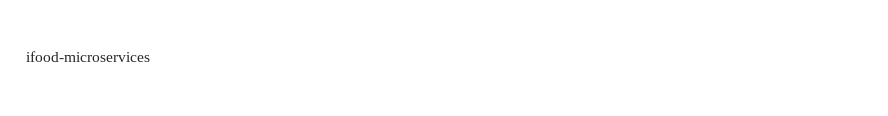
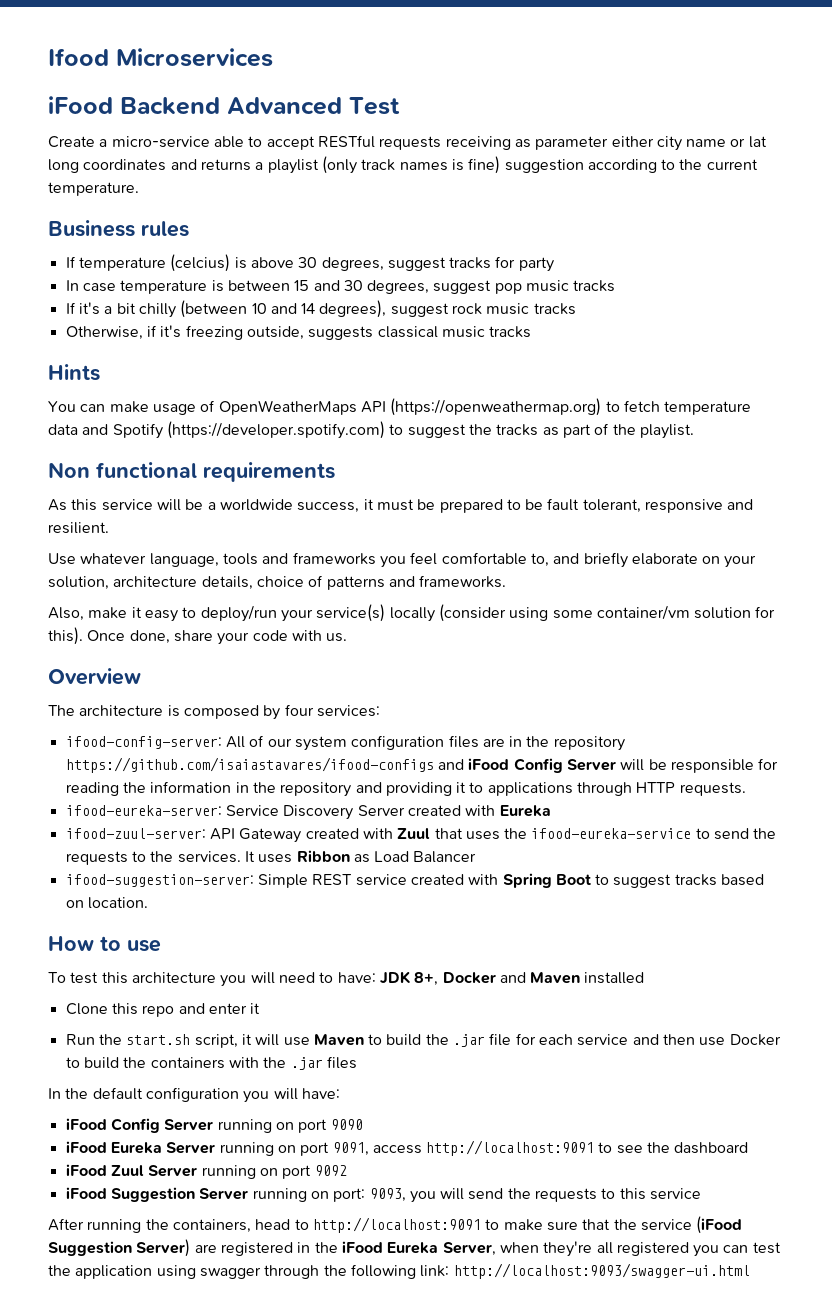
- ifood-microservices
+ Ifood Microservices
+ iFood Backend Advanced Test
+ Create a micro-service able to accept RESTful requests receiving as parameter either city name or lat long coordinates and returns a playlist (only track names is fine) suggestion according to the current temperature.
+ Business rules
+ If temperature (celcius) is above 30 degrees, suggest tracks for party
+ In case temperature is between 15 and 30 degrees, suggest pop music tracks
+ If it's a bit chilly (between 10 and 14 degrees), suggest rock music tracks
+ Otherwise, if it's freezing outside, suggests classical music tracks
+ Hints
+ You can make usage of OpenWeatherMaps API (https://openweathermap.org) to fetch temperature data and Spotify (https://developer.spotify.com) to suggest the tracks as part of the playlist.
+ Non functional requirements
+ As this service will be a worldwide success, it must be prepared to be fault tolerant, responsive and resilient.
+ Use whatever language, tools and frameworks you feel comfortable to, and briefly elaborate on your solution, architecture details, choice of patterns and frameworks.
+ Also, make it easy to deploy/run your service(s) locally (consider using some container/vm solution for this). Once done, share your code with us.
+ Overview
+ The architecture is composed by four services:
+ ifood-config-server: All of our system configuration files are in the repository https://github.com/isaiastavares/ifood-configs and iFood Config Server will be responsible for reading the information in the repository and providing it to applications through HTTP requests.
+ ifood-eureka-server: Service Discovery Server created with Eureka
+ ifood-zuul-server: API Gateway created with Zuul that uses the ifood-eureka-service to send the requests to the services. It uses Ribbon as Load Balancer
+ ifood-suggestion-server: Simple REST service created with Spring Boot to suggest tracks based on location.
+ How to use
+ To test this architecture you will need to have: JDK 8+, Docker and Maven installed
+ Clone this repo and enter it
+ Run the start.sh script, it will use Maven to build the .jar file for each service and then use Docker to build the containers with the .jar files
+ In the default configuration you will have:
+ iFood Config Server running on port 9090
+ iFood Eureka Server running on port 9091, access http://localhost:9091 to see the dashboard
+ iFood Zuul Server running on port 9092
+ iFood Suggestion Server running on port: 9093, you will send the requests to this service
+ After running the containers, head to http://localhost:9091 to make sure that the service (iFood Suggestion Server) are registered in the iFood Eureka Server, when they're all registered you can test the application using swagger through the following link: http://localhost:9093/swagger-ui.html

